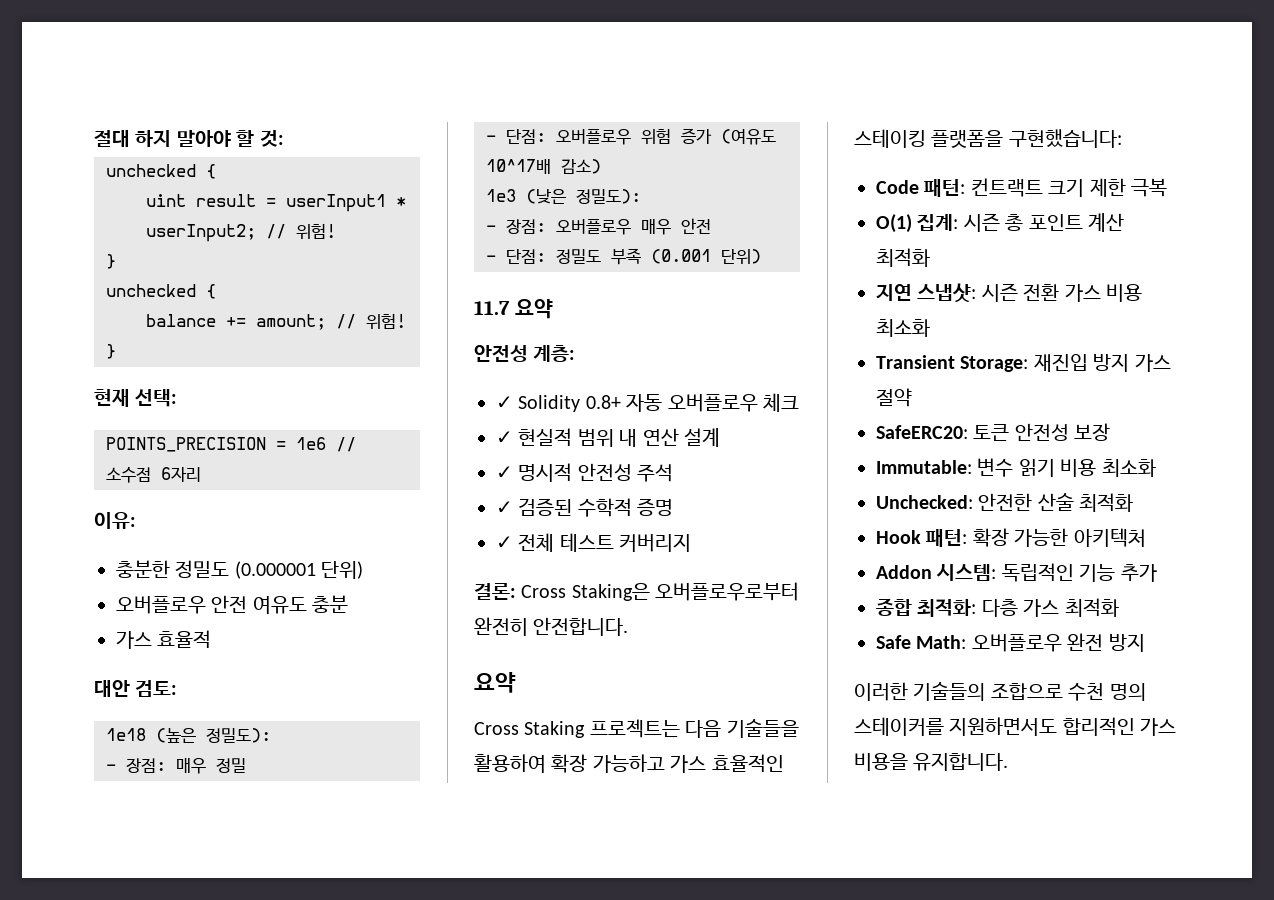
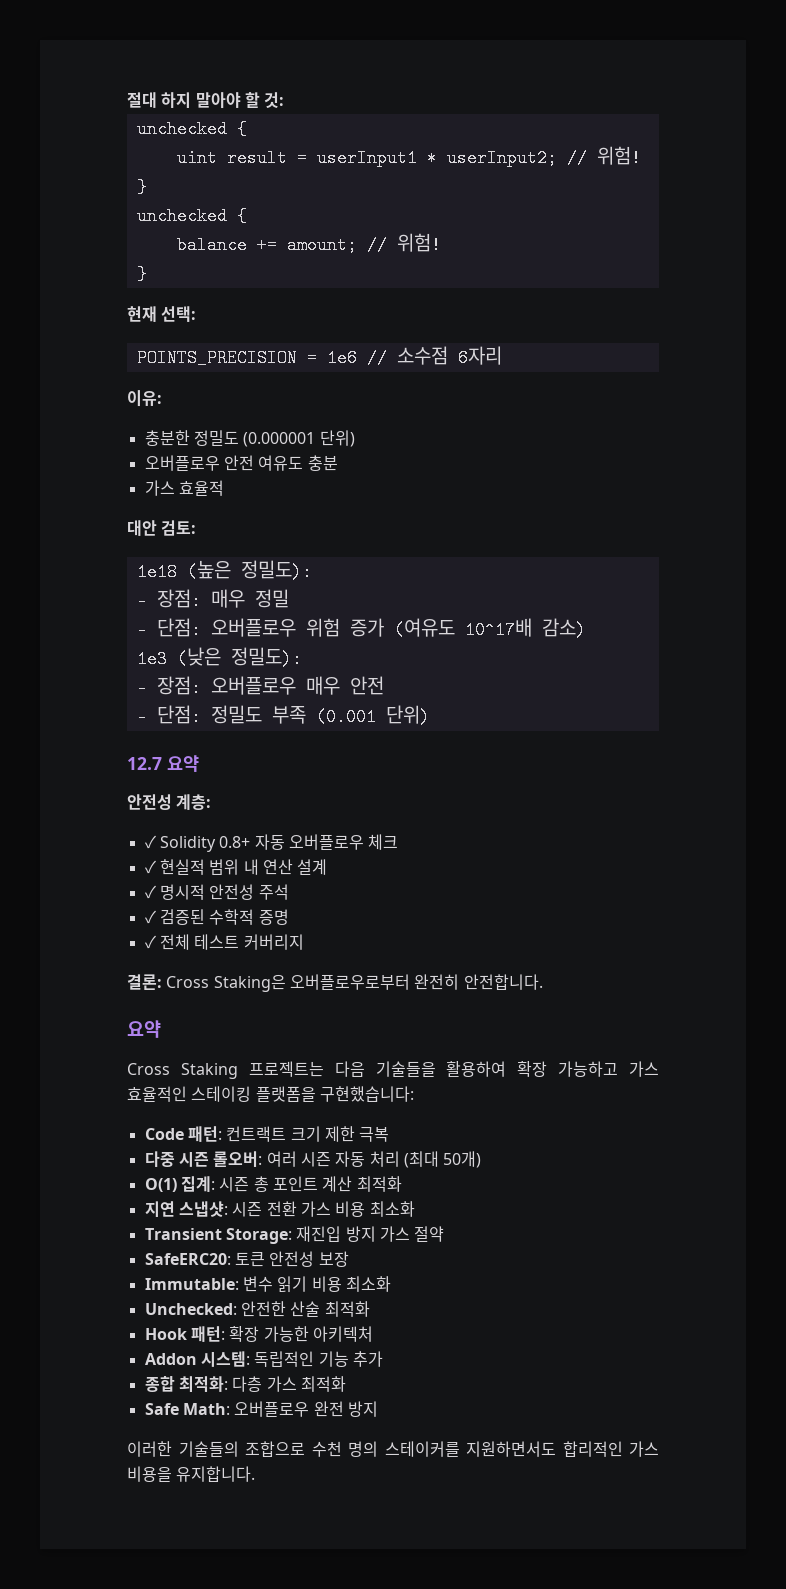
- 11.7 요약
+ 12.7 요약
+ 다중 시즌 롤오버: 여러 시즌 자동 처리 (최대 50개)

